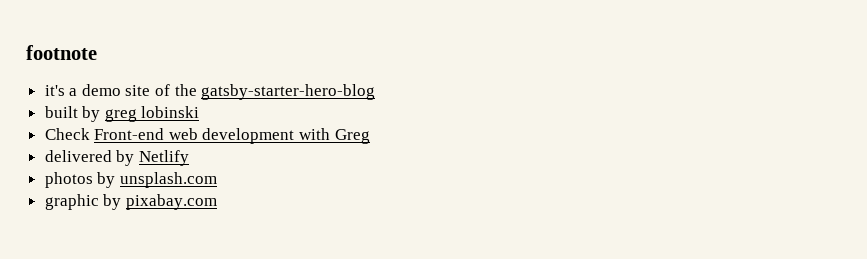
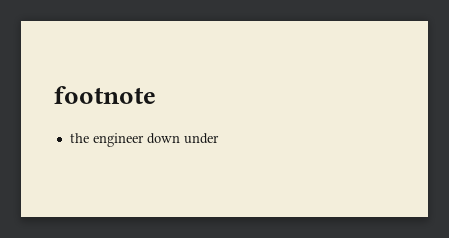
- it's a demo site of the gatsby-starter-hero-blog
- built by greg lobinski
- Check Front-end web development with Greg
- delivered by Netlify
- photos by unsplash.com
- graphic by pixabay.com
+ the engineer down under

